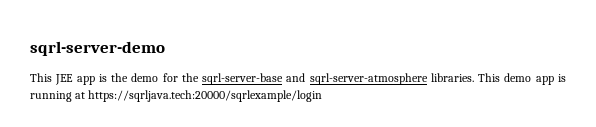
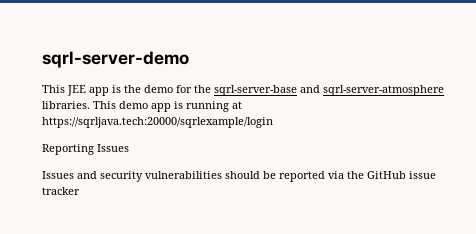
+ Reporting Issues
+ Issues and security vulnerabilities should be reported via the GitHub issue tracker

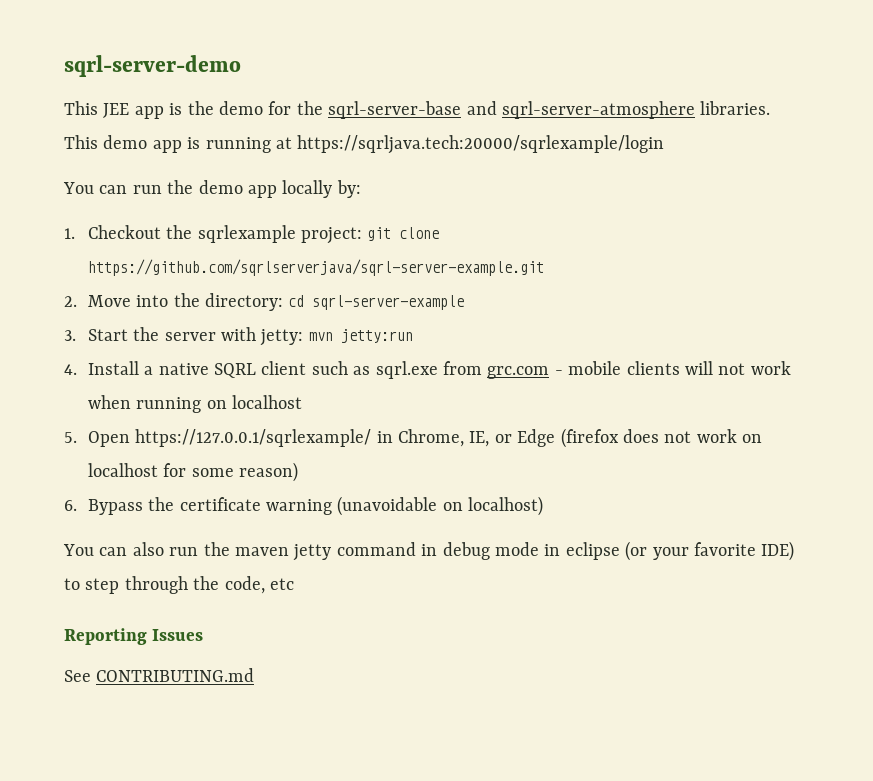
+ You can run the demo app locally by:
+ 1. Checkout the sqrlexample project: git clone https://github.com/sqrlserverjava/sqrl-server-example.git
+ 2. Move into the directory: cd sqrl-server-example
+ 3. Start the server with jetty: mvn jetty:run
+ 4. Install a native SQRL client such as sqrl.exe from grc.com - mobile clients will not work when running on localhost
+ 5. Open https://127.0.0.1/sqrlexample/ in Chrome, IE, or Edge (firefox does not work on localhost for some reason)
+ 6. Bypass the certificate warning (unavoidable on localhost)
+ You can also run the maven jetty command in debug mode in eclipse (or your favorite IDE) to step through the code, etc
  Reporting Issues
- Issues and security vulnerabilities should be reported via the GitHub issue tracker
+ See CONTRIBUTING.md

